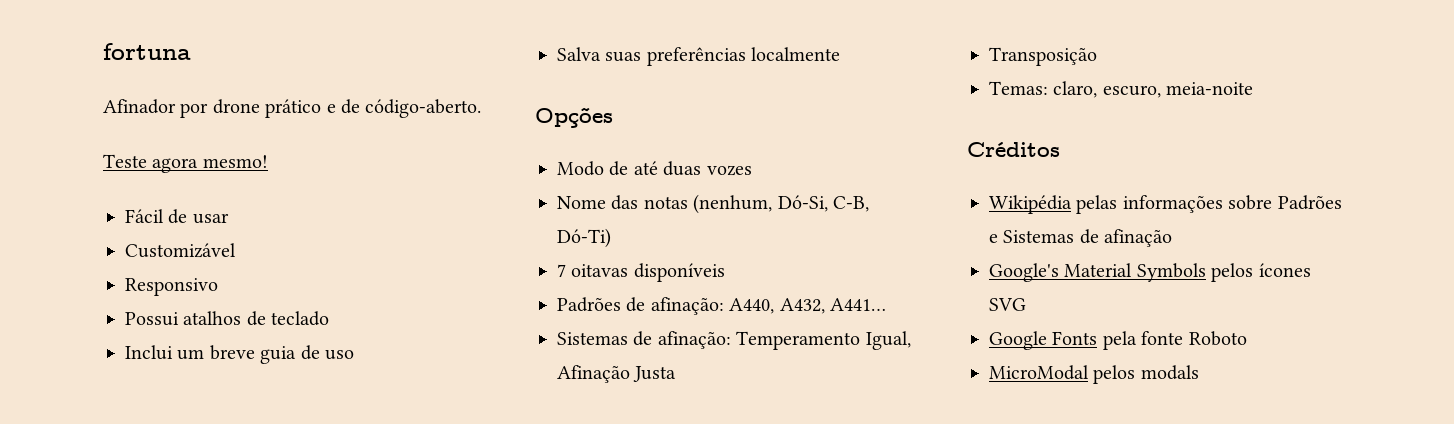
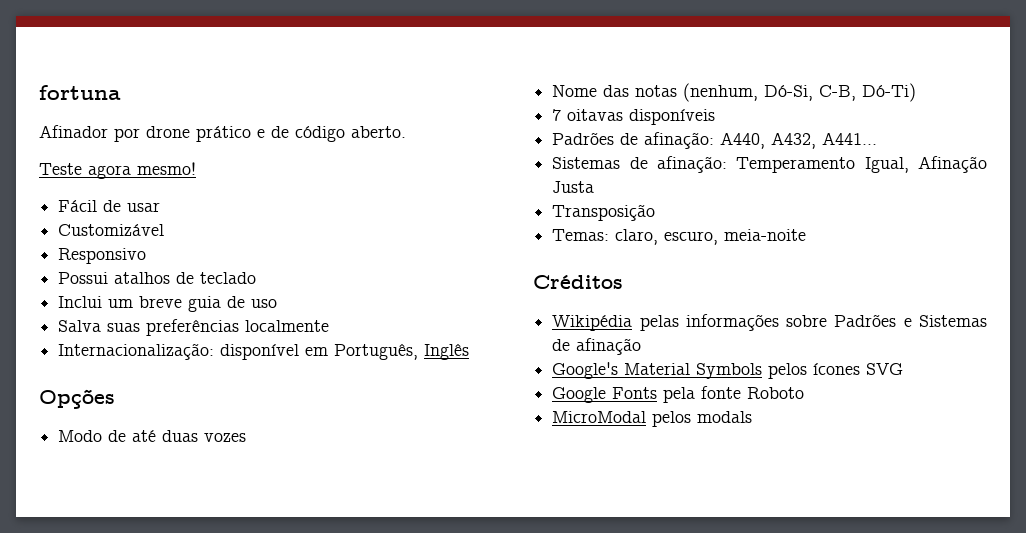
- Afinador por drone prático e de código-aberto.
+ Afinador por drone prático e de código aberto.
+ Internacionalização: disponível em Português, Inglês

